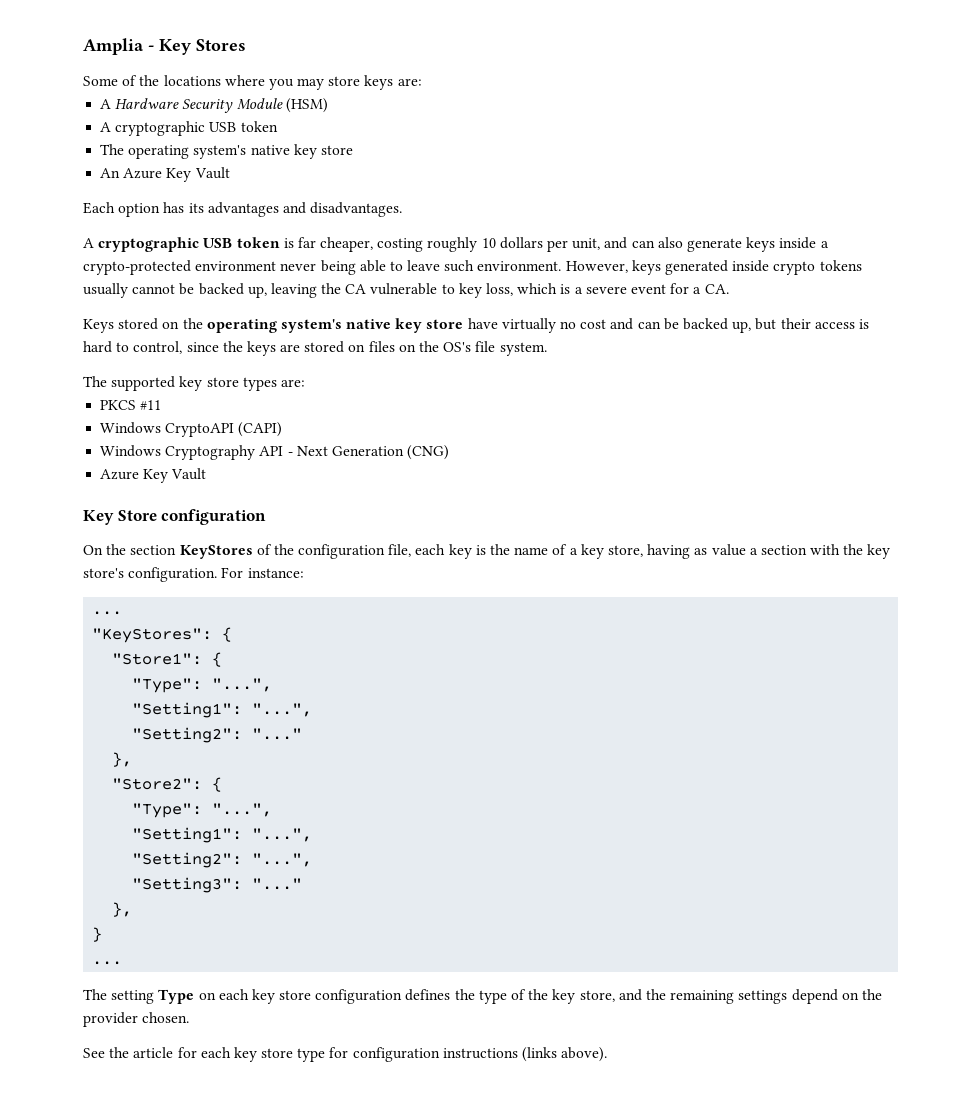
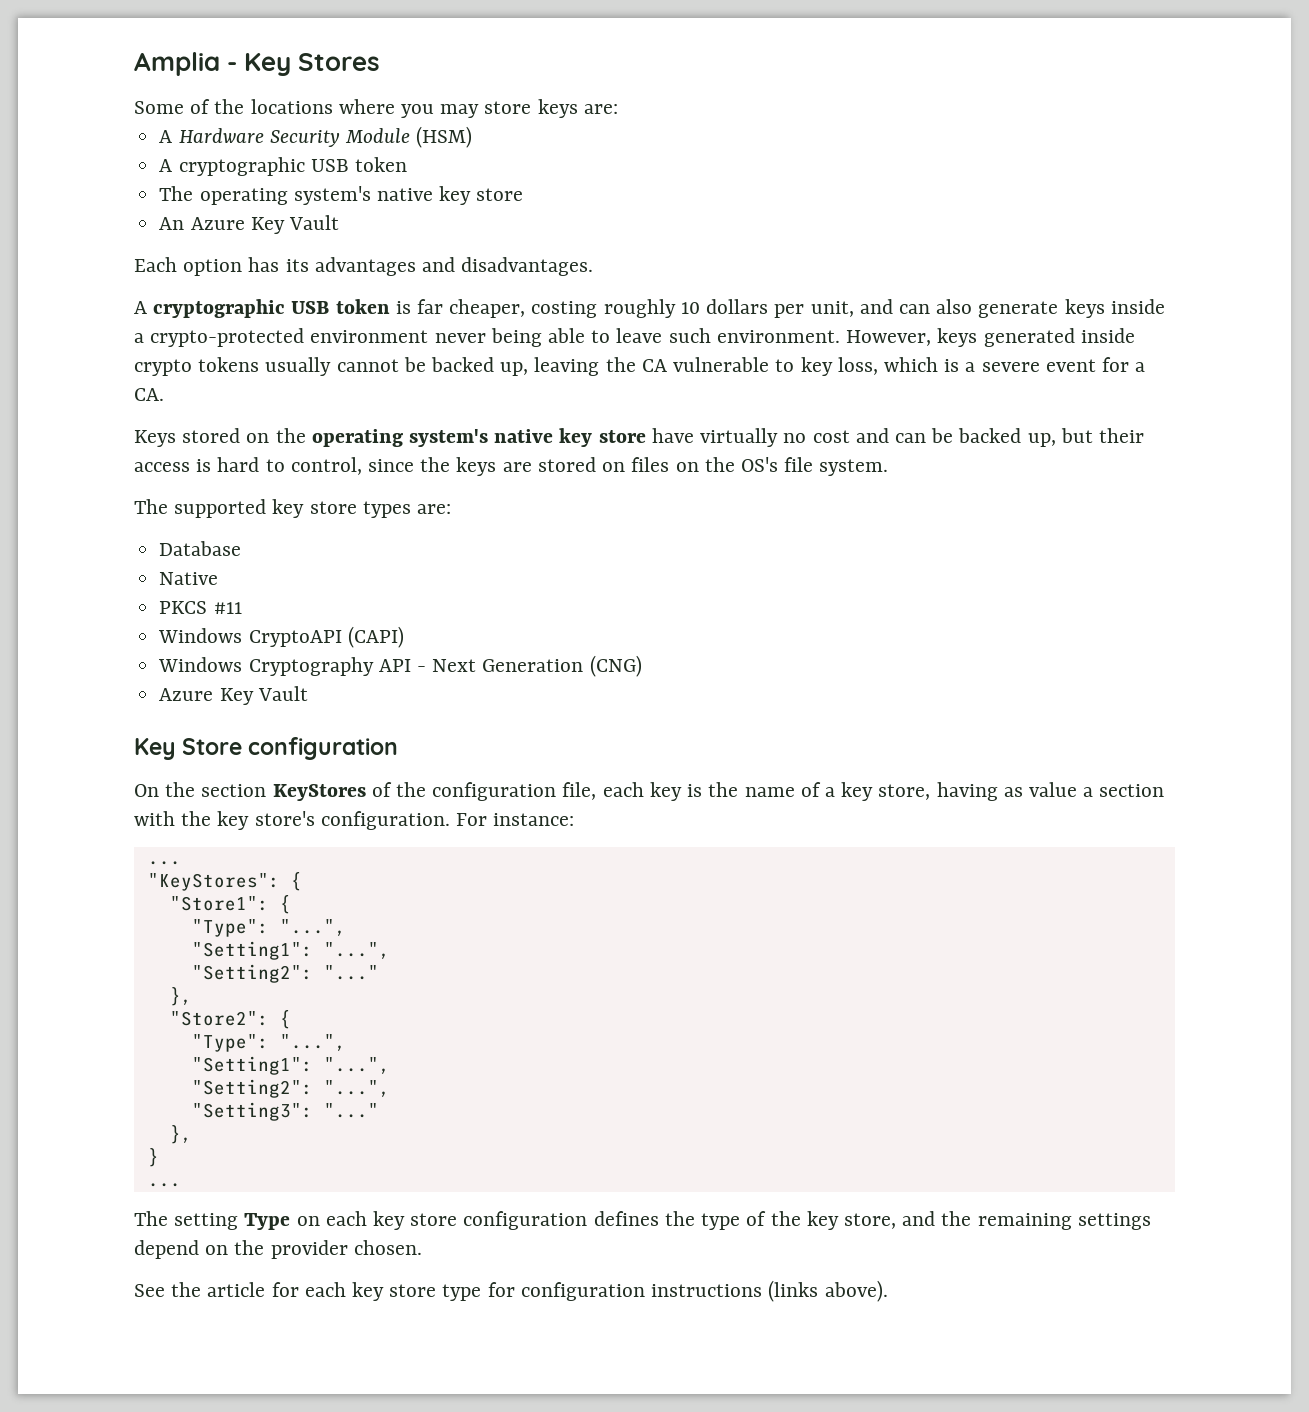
+ Database
+ Native

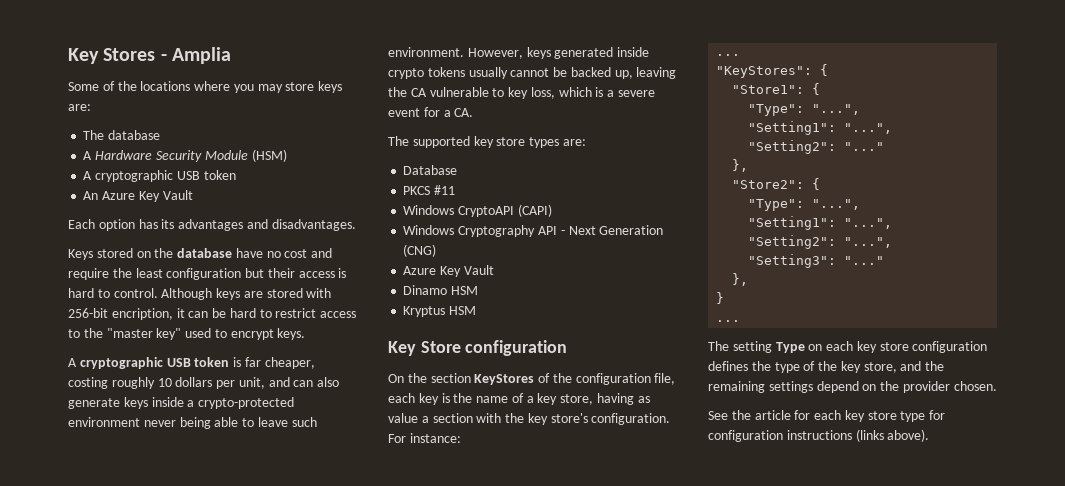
- Amplia - Key Stores
+ Key Stores - Amplia
+ The database
- The operating system's native key store
+ Keys stored on the database have no cost and require the least configuration but their access is hard to control. Although keys are stored with 256-bit encription, it can be hard to restrict access to the "master key" used to encrypt keys.
- Keys stored on the operating system's native key store have virtually no cost and can be backed up, but their access is hard to control, since the keys are stored on files on the OS's file system.
- Native
+ Dinamo HSM
+ Kryptus HSM

